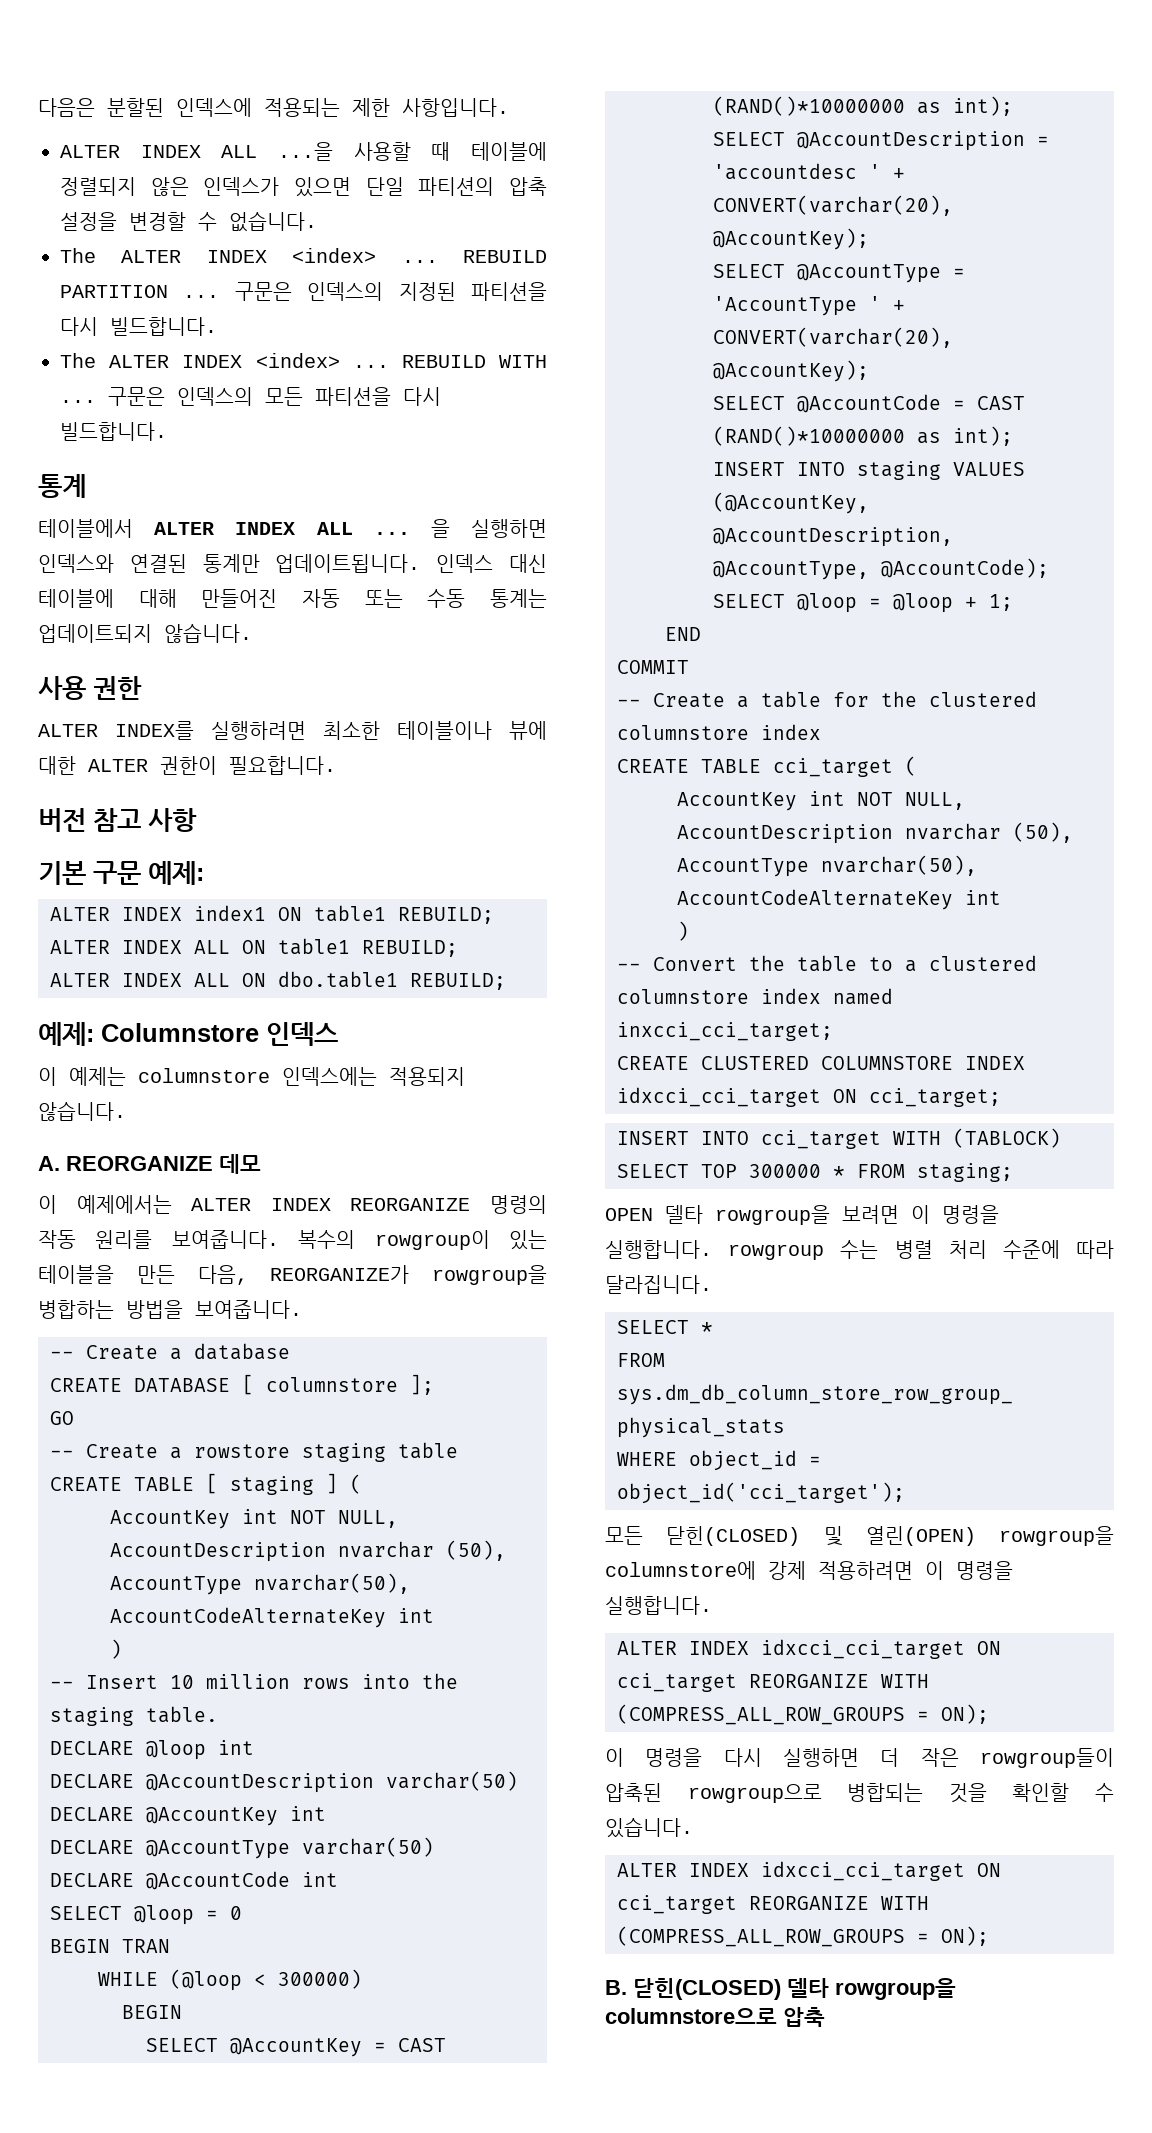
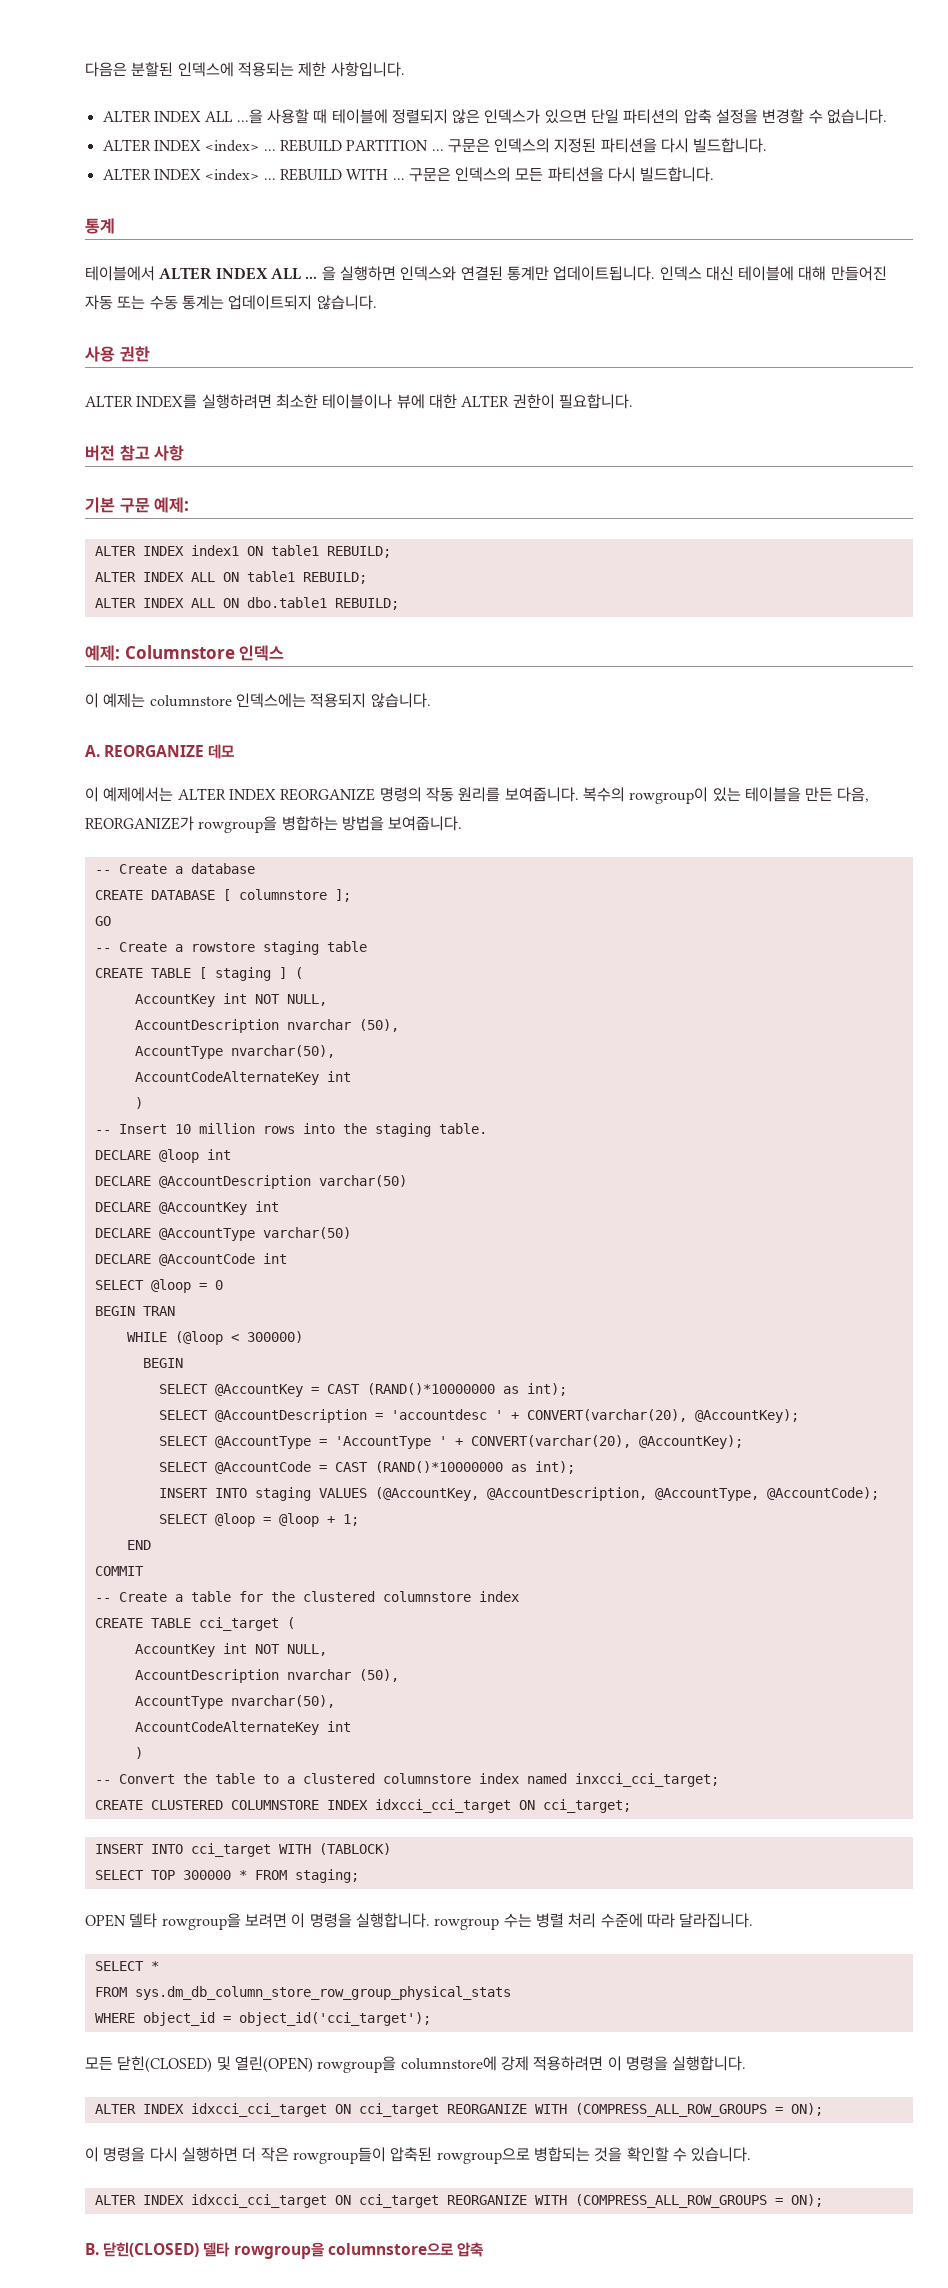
  ALTER INDEX ALL ...을 사용할 때 테이블에 정렬되지 않은 인덱스가 있으면 단일 파티션의 압축 설정을 변경할 수 없습니다.
- The ALTER INDEX <index> ...
+ ALTER INDEX <index> ...
  구문은 인덱스의 지정된 파티션을 다시 빌드합니다.
- The ALTER INDEX <index> ...
+ ALTER INDEX <index> ...

